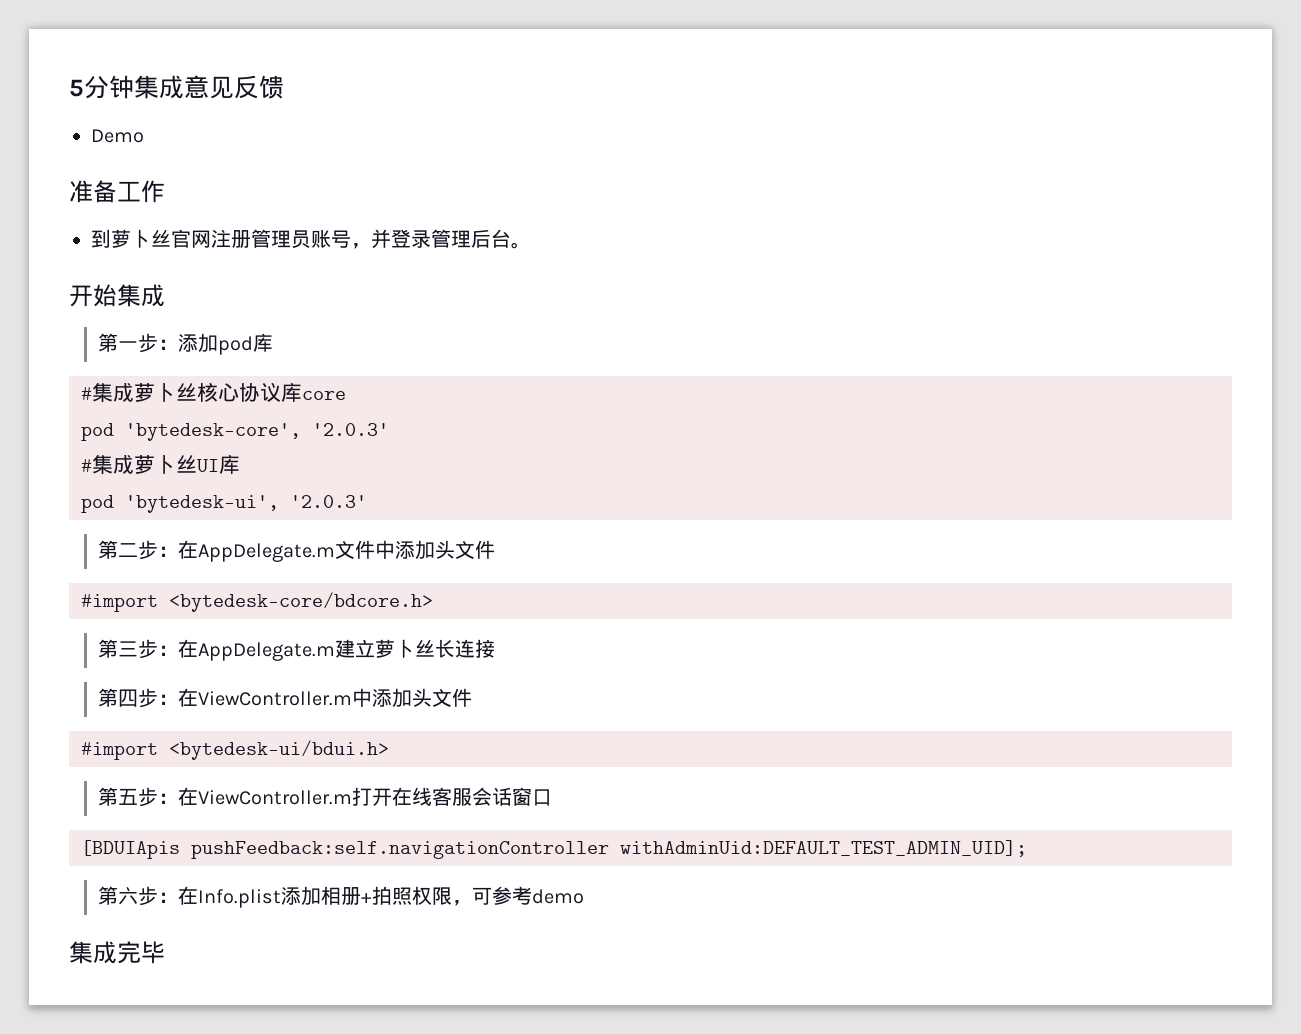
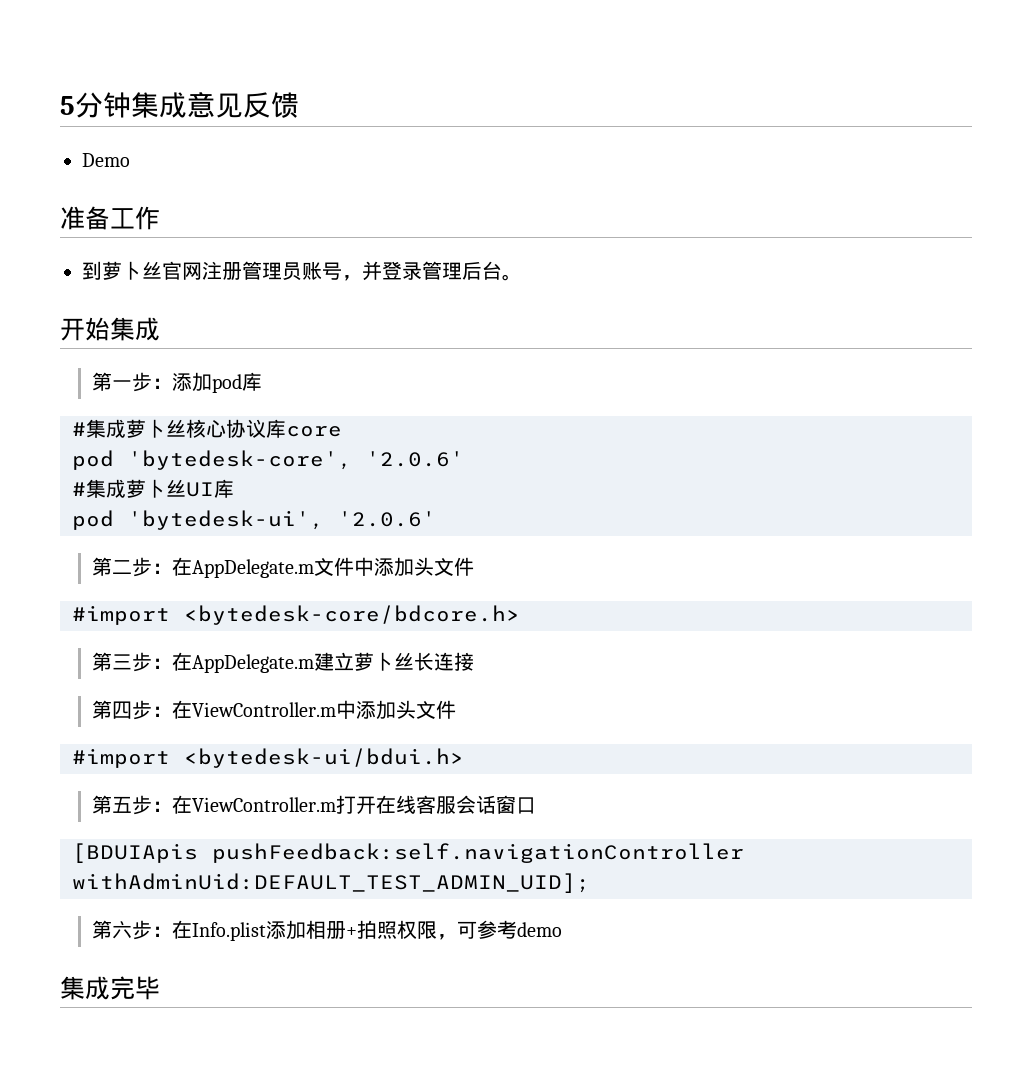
- pod 'bytedesk-core', '2.0.3'
+ pod 'bytedesk-core', '2.0.6'
- pod 'bytedesk-ui', '2.0.3'
+ pod 'bytedesk-ui', '2.0.6'

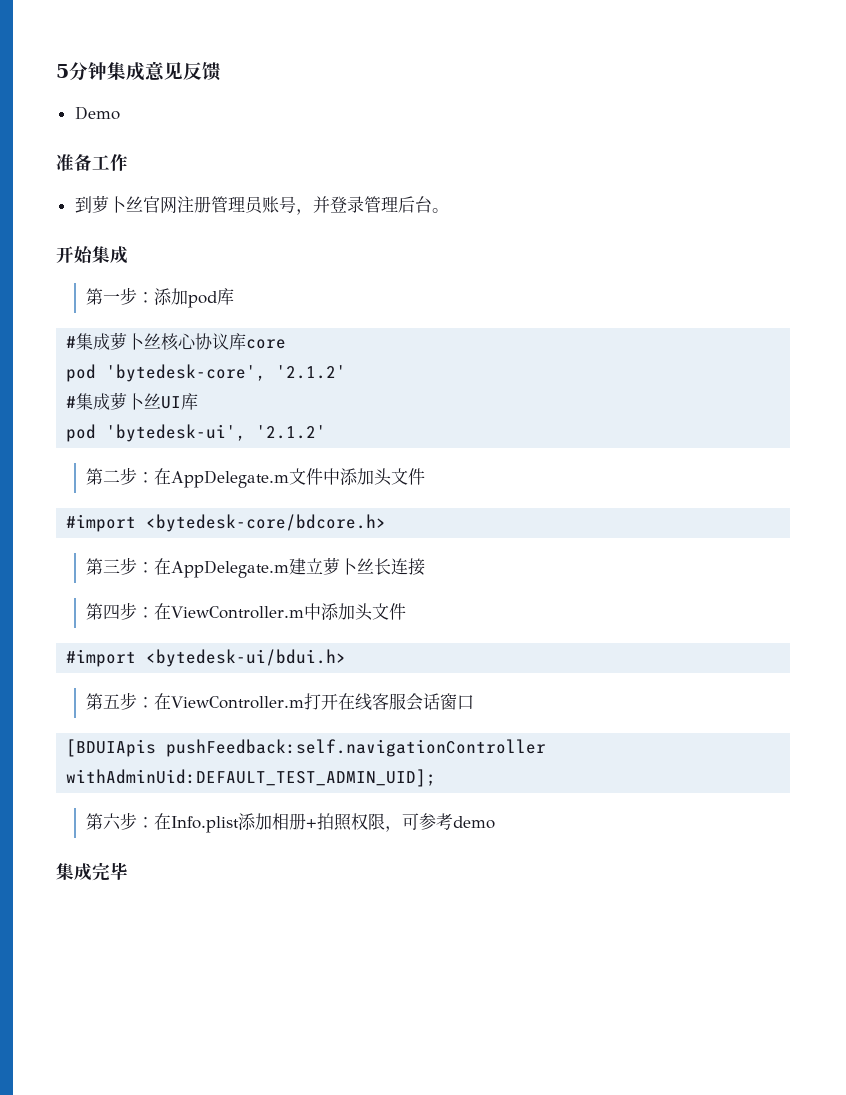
- pod 'bytedesk-core', '2.0.6'
+ pod 'bytedesk-core', '2.1.2'
- pod 'bytedesk-ui', '2.0.6'
+ pod 'bytedesk-ui', '2.1.2'

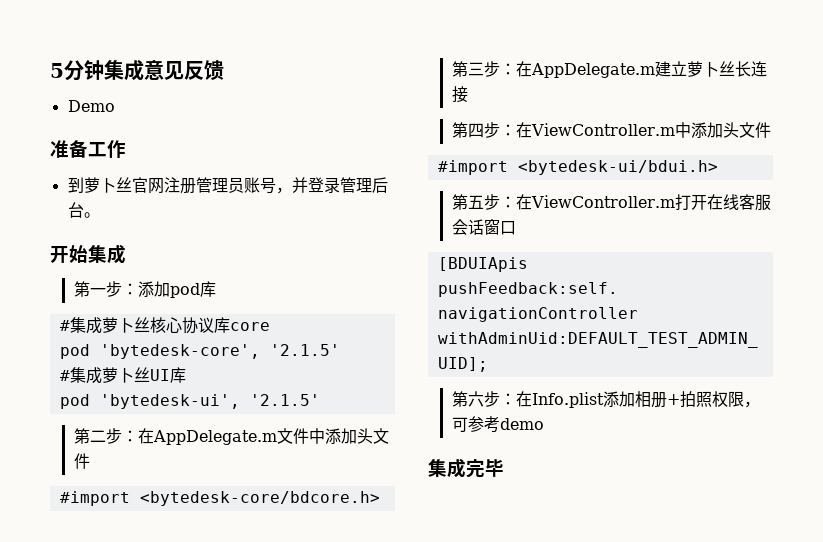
- pod 'bytedesk-core', '2.1.2'
+ pod 'bytedesk-core', '2.1.5'
- pod 'bytedesk-ui', '2.1.2'
+ pod 'bytedesk-ui', '2.1.5'

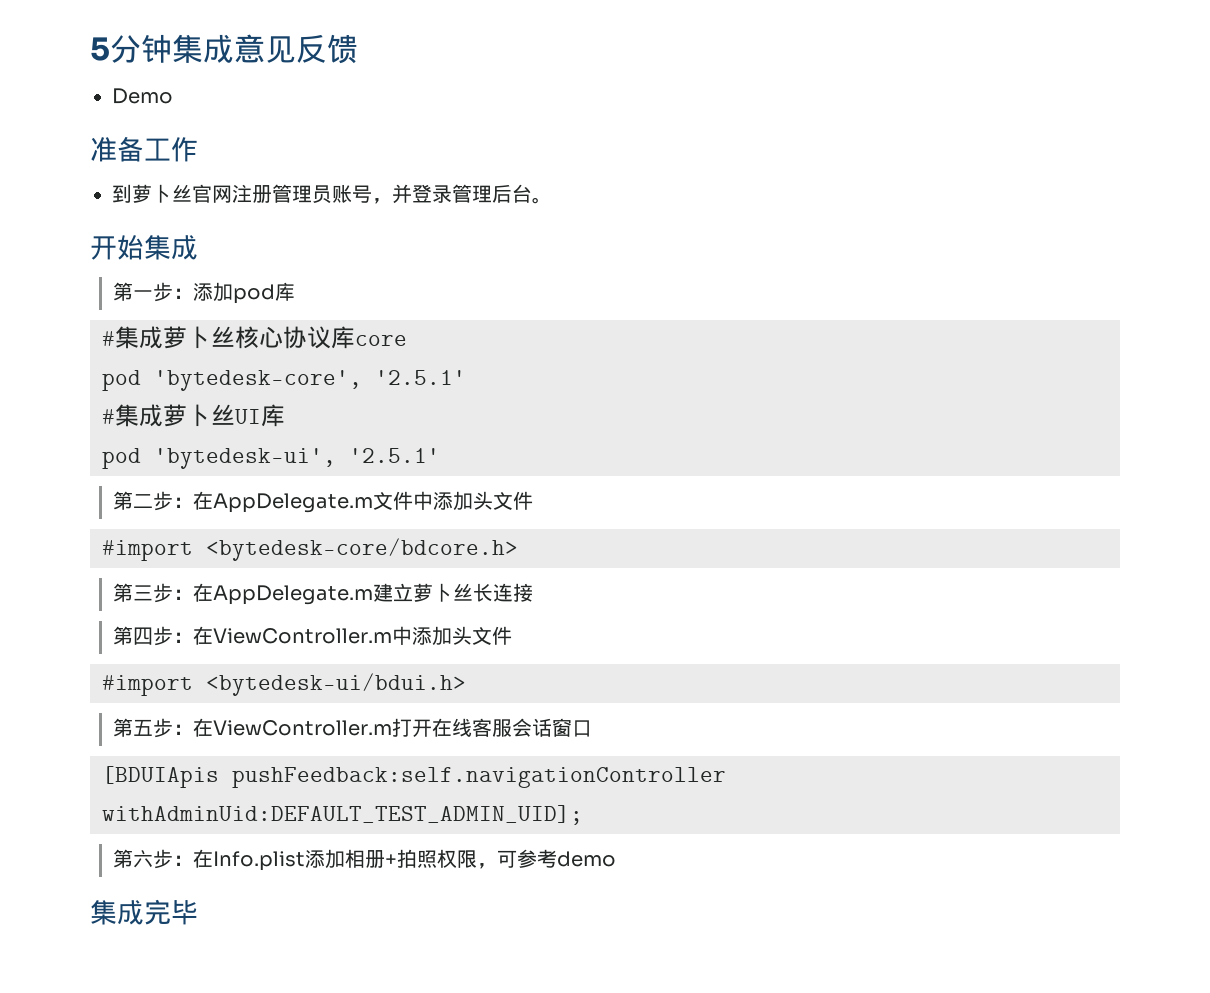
- pod 'bytedesk-core', '2.1.5'
+ pod 'bytedesk-core', '2.5.1'
- pod 'bytedesk-ui', '2.1.5'
+ pod 'bytedesk-ui', '2.5.1'

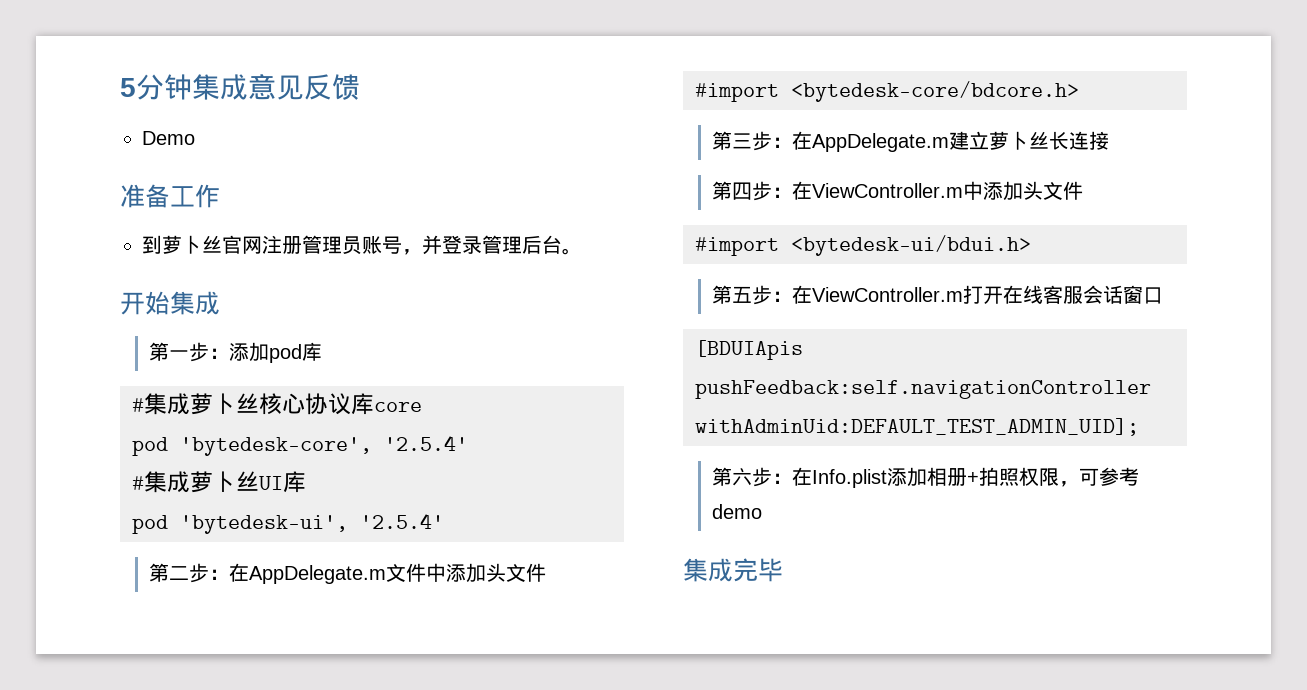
- pod 'bytedesk-core', '2.5.1'
+ pod 'bytedesk-core', '2.5.4'
- pod 'bytedesk-ui', '2.5.1'
+ pod 'bytedesk-ui', '2.5.4'

